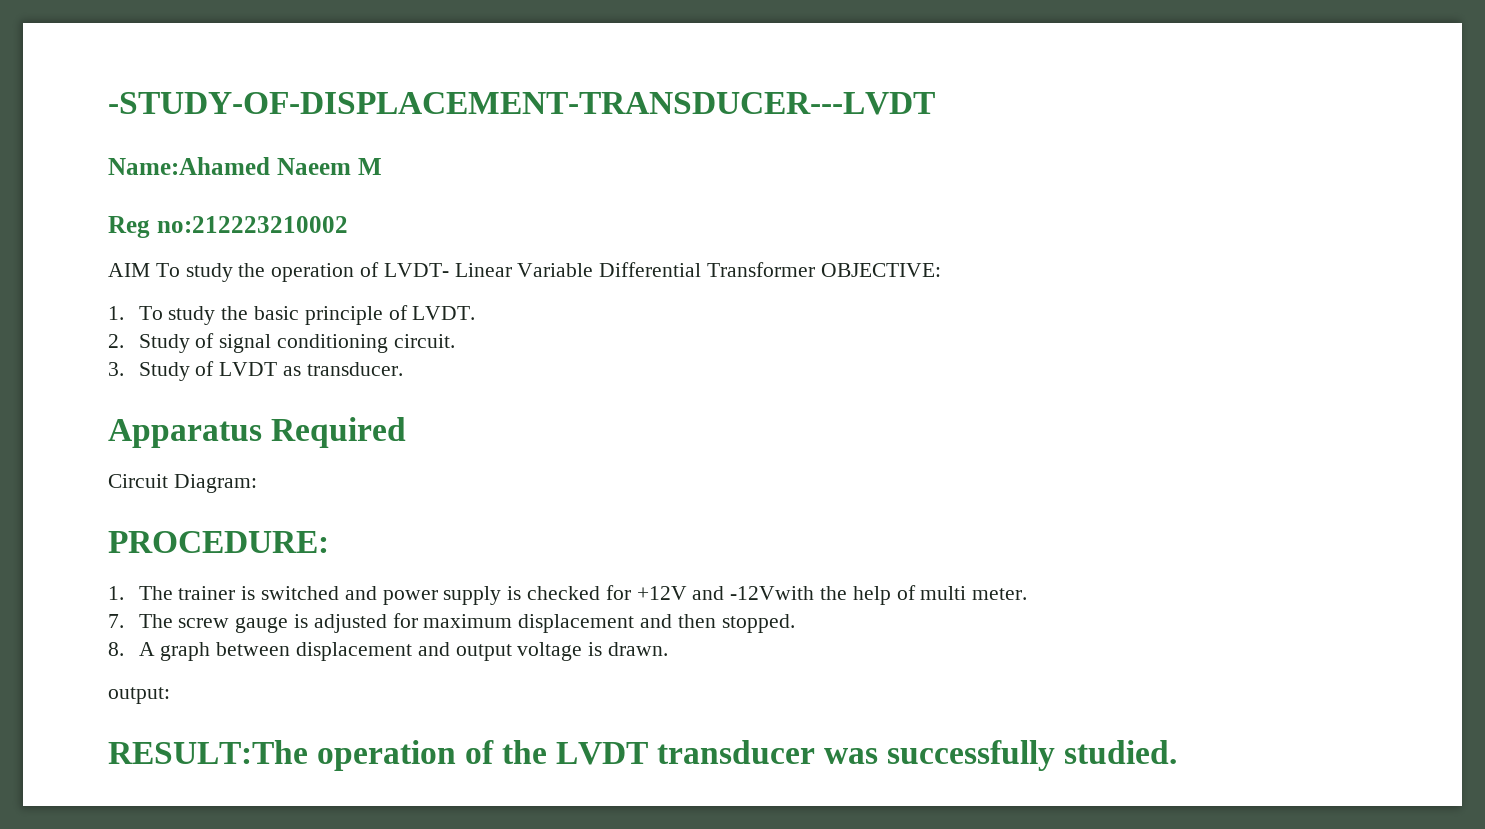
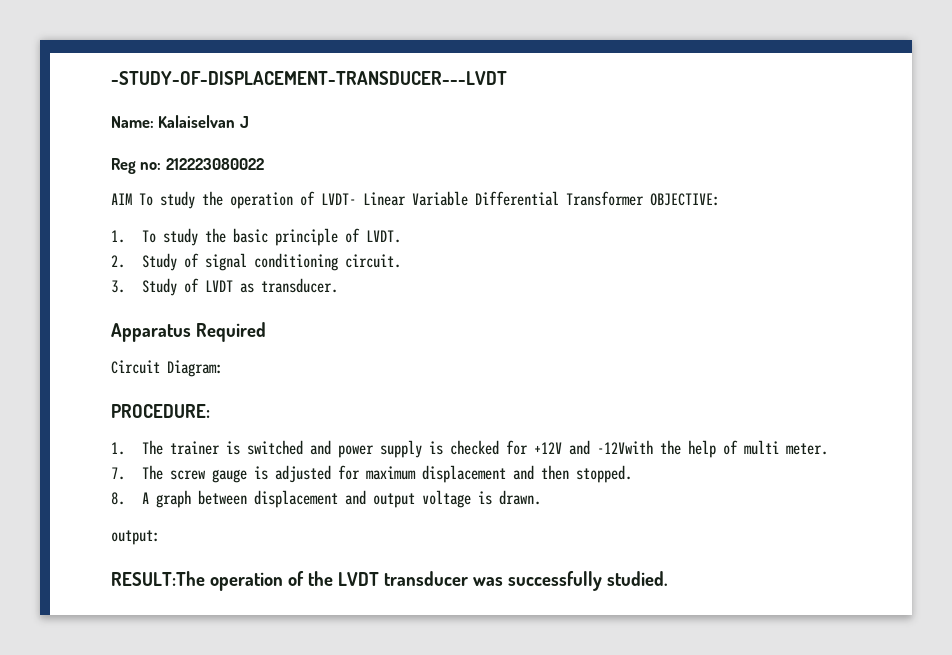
- Name:Ahamed Naeem M
+ Name: Kalaiselvan J
- Reg no:212223210002
+ Reg no: 212223080022

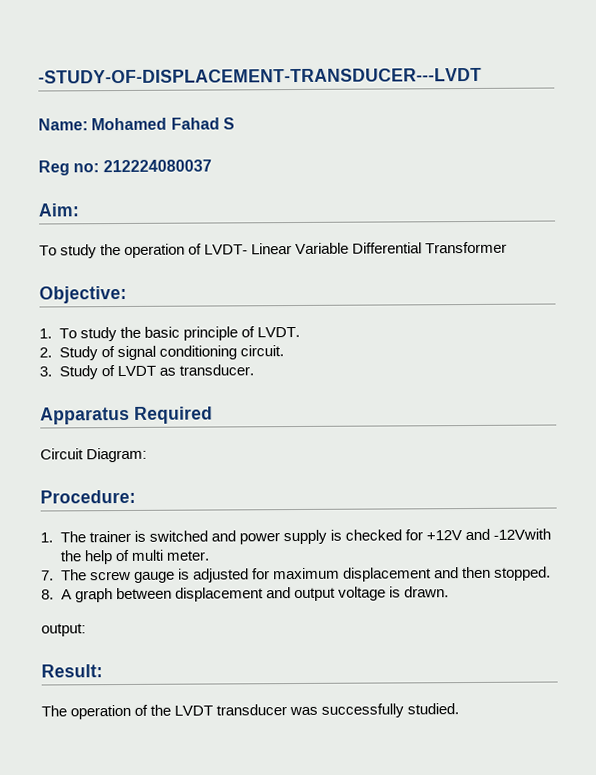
- Name: Kalaiselvan J
+ Name: Mohamed Fahad S
- Reg no: 212223080022
- AIM To study the operation of LVDT- Linear Variable Differential Transformer OBJECTIVE:
+ Reg no: 212224080037
+ Aim:
+ To study the operation of LVDT- Linear Variable Differential Transformer
+ Objective:
- PROCEDURE:
+ Procedure:
- RESULT:The operation of the LVDT transducer was successfully studied.
+ Result:
+ The operation of the LVDT transducer was successfully studied.

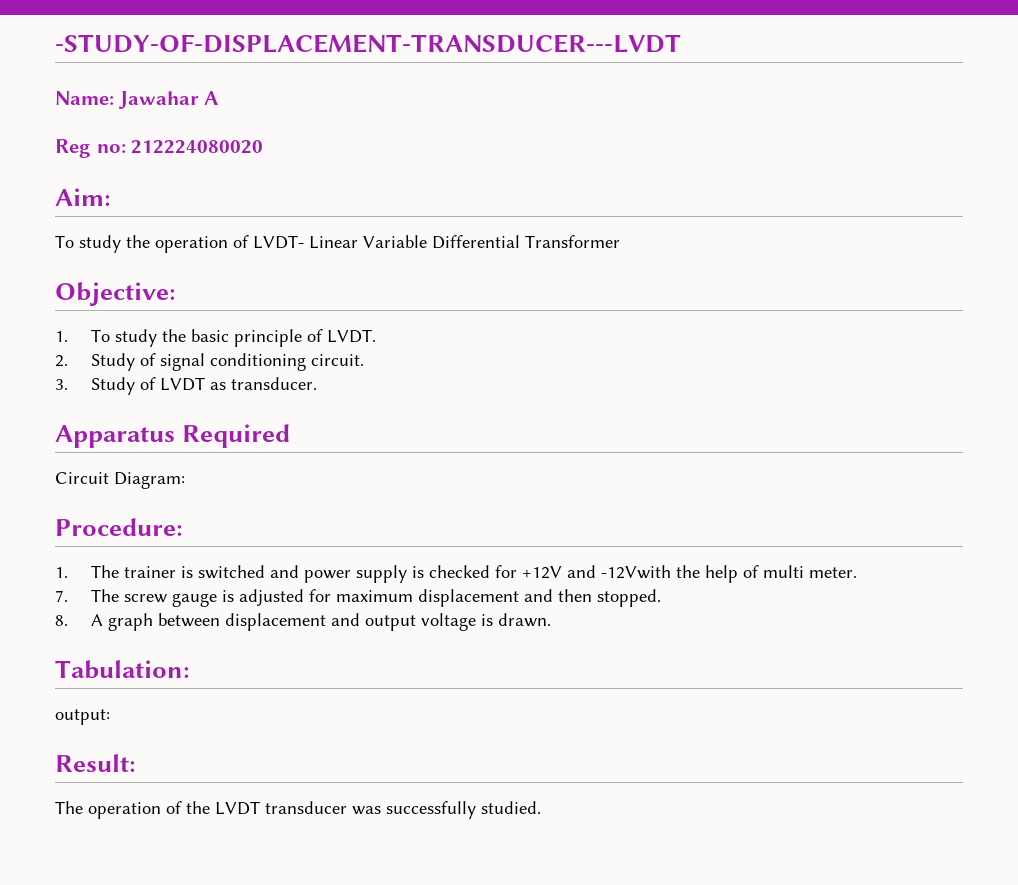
- Name: Mohamed Fahad S
+ Name: Jawahar A
- Reg no: 212224080037
+ Reg no: 212224080020
+ Tabulation:

